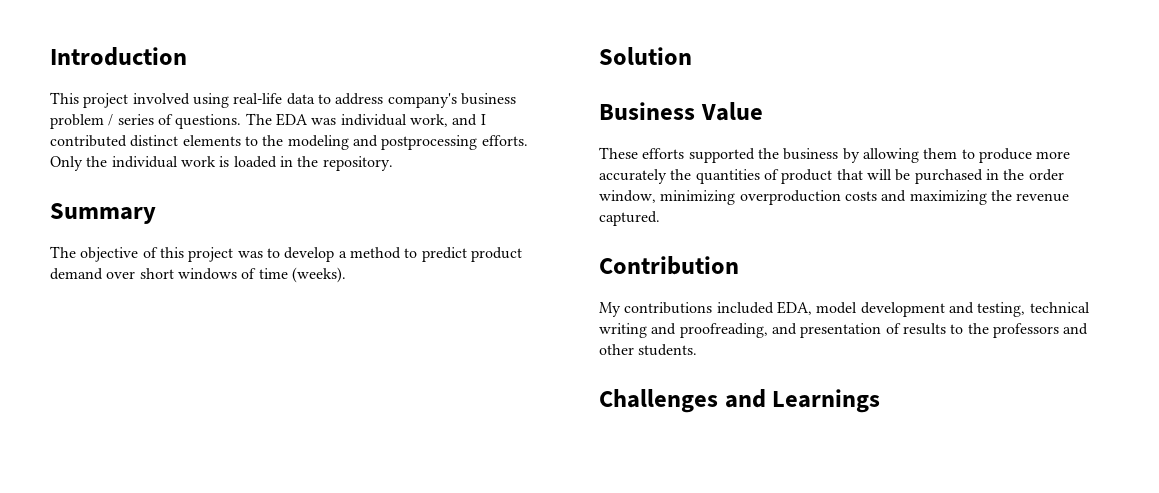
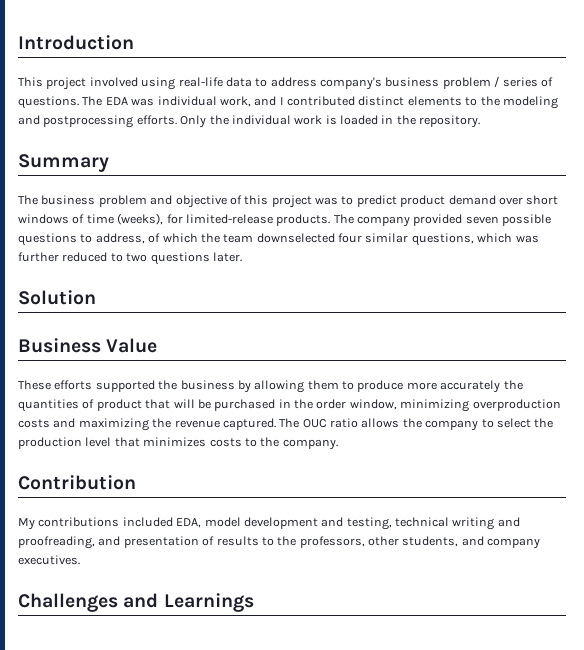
- The objective of this project was to develop a method to predict product demand over short windows of time (weeks).
+ The business problem and objective of this project was to predict product demand over short windows of time (weeks), for limited-release products. The company provided seven possible questions to address, of which the team downselected four similar questions, which was further reduced to two questions later.
+ The OUC ratio allows the company to select the production level that minimizes costs to the company.
- My contributions included EDA, model development and testing, technical writing and proofreading, and presentation of results to the professors and other students.
+ My contributions included EDA, model development and testing, technical writing and proofreading, and presentation of results to the professors, other students, and company executives.

